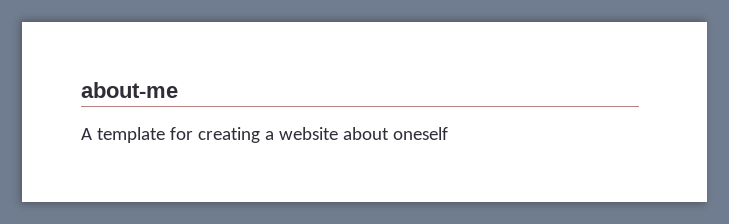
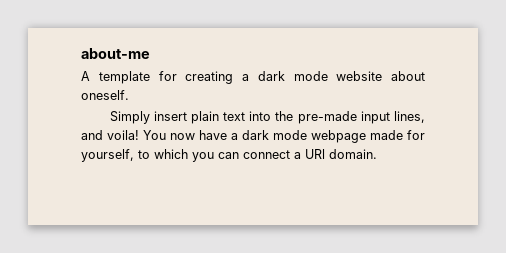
- A template for creating a website about oneself
+ A template for creating a dark mode website about oneself.
+ Simply insert plain text into the pre-made input lines, and voila! You now have a dark mode webpage made for yourself, to which you can connect a URl domain.

